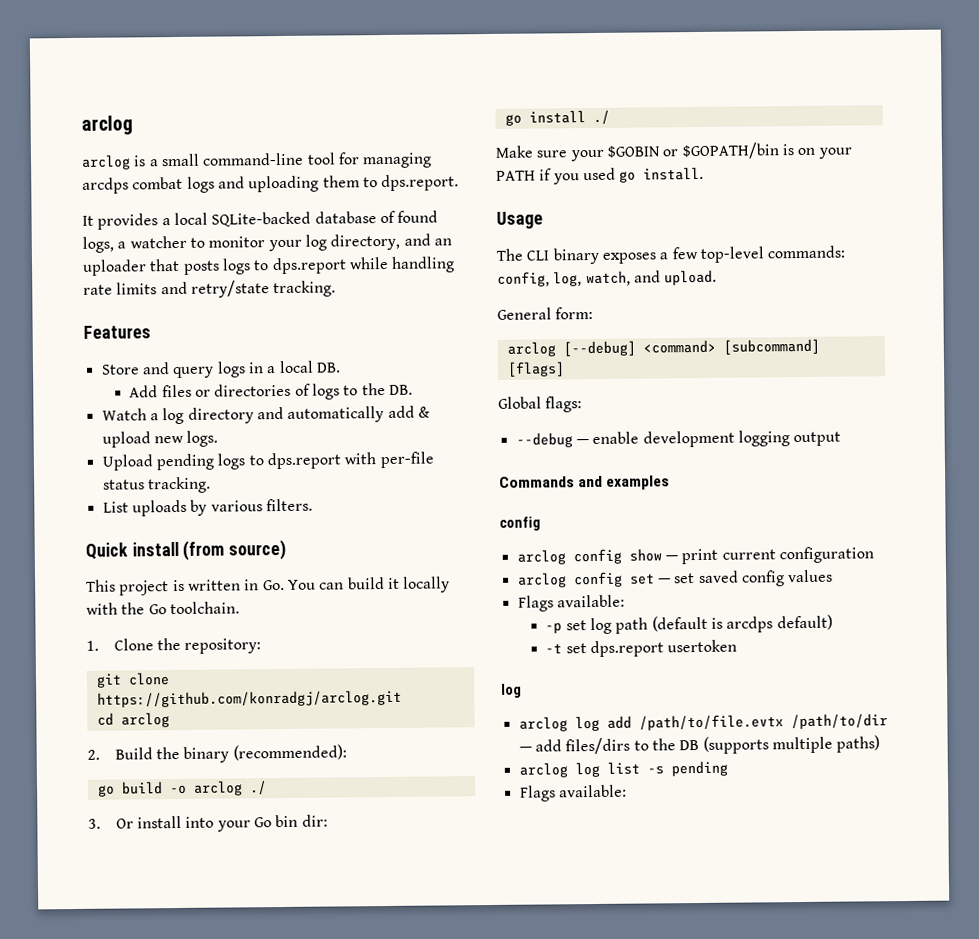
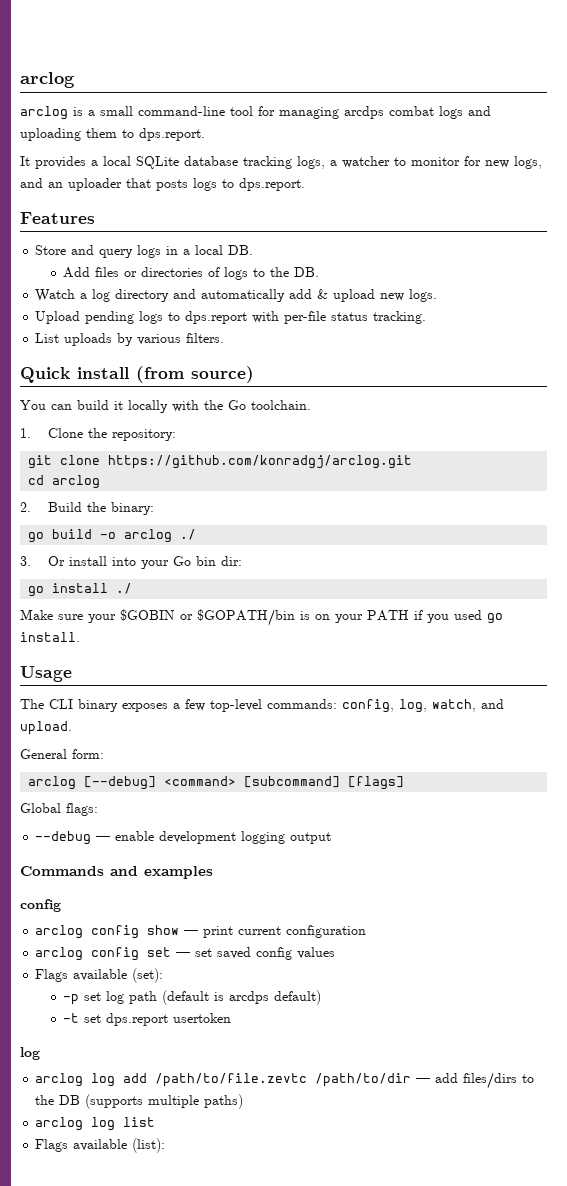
- It provides a local SQLite-backed database of found logs, a watcher to monitor your log directory, and an uploader that posts logs to dps.report while handling rate limits and retry/state tracking.
+ It provides a local SQLite database tracking logs, a watcher to monitor for new logs, and an uploader that posts logs to dps.report.
- This project is written in Go. You can build it locally with the Go toolchain.
+ You can build it locally with the Go toolchain.
- 2. Build the binary (recommended):
+ 2. Build the binary:
  arclog config set — set saved config values
- Flags available:
+ Flags available (set):
- arclog log add /path/to/file.evtx /path/to/dir — add files/dirs to the DB (supports multiple paths)
+ arclog log add /path/to/file.zevtc /path/to/dir — add files/dirs to the DB (supports multiple paths)
- arclog log list -s pending
- Flags available:
+ arclog log list
+ Flags available (list):

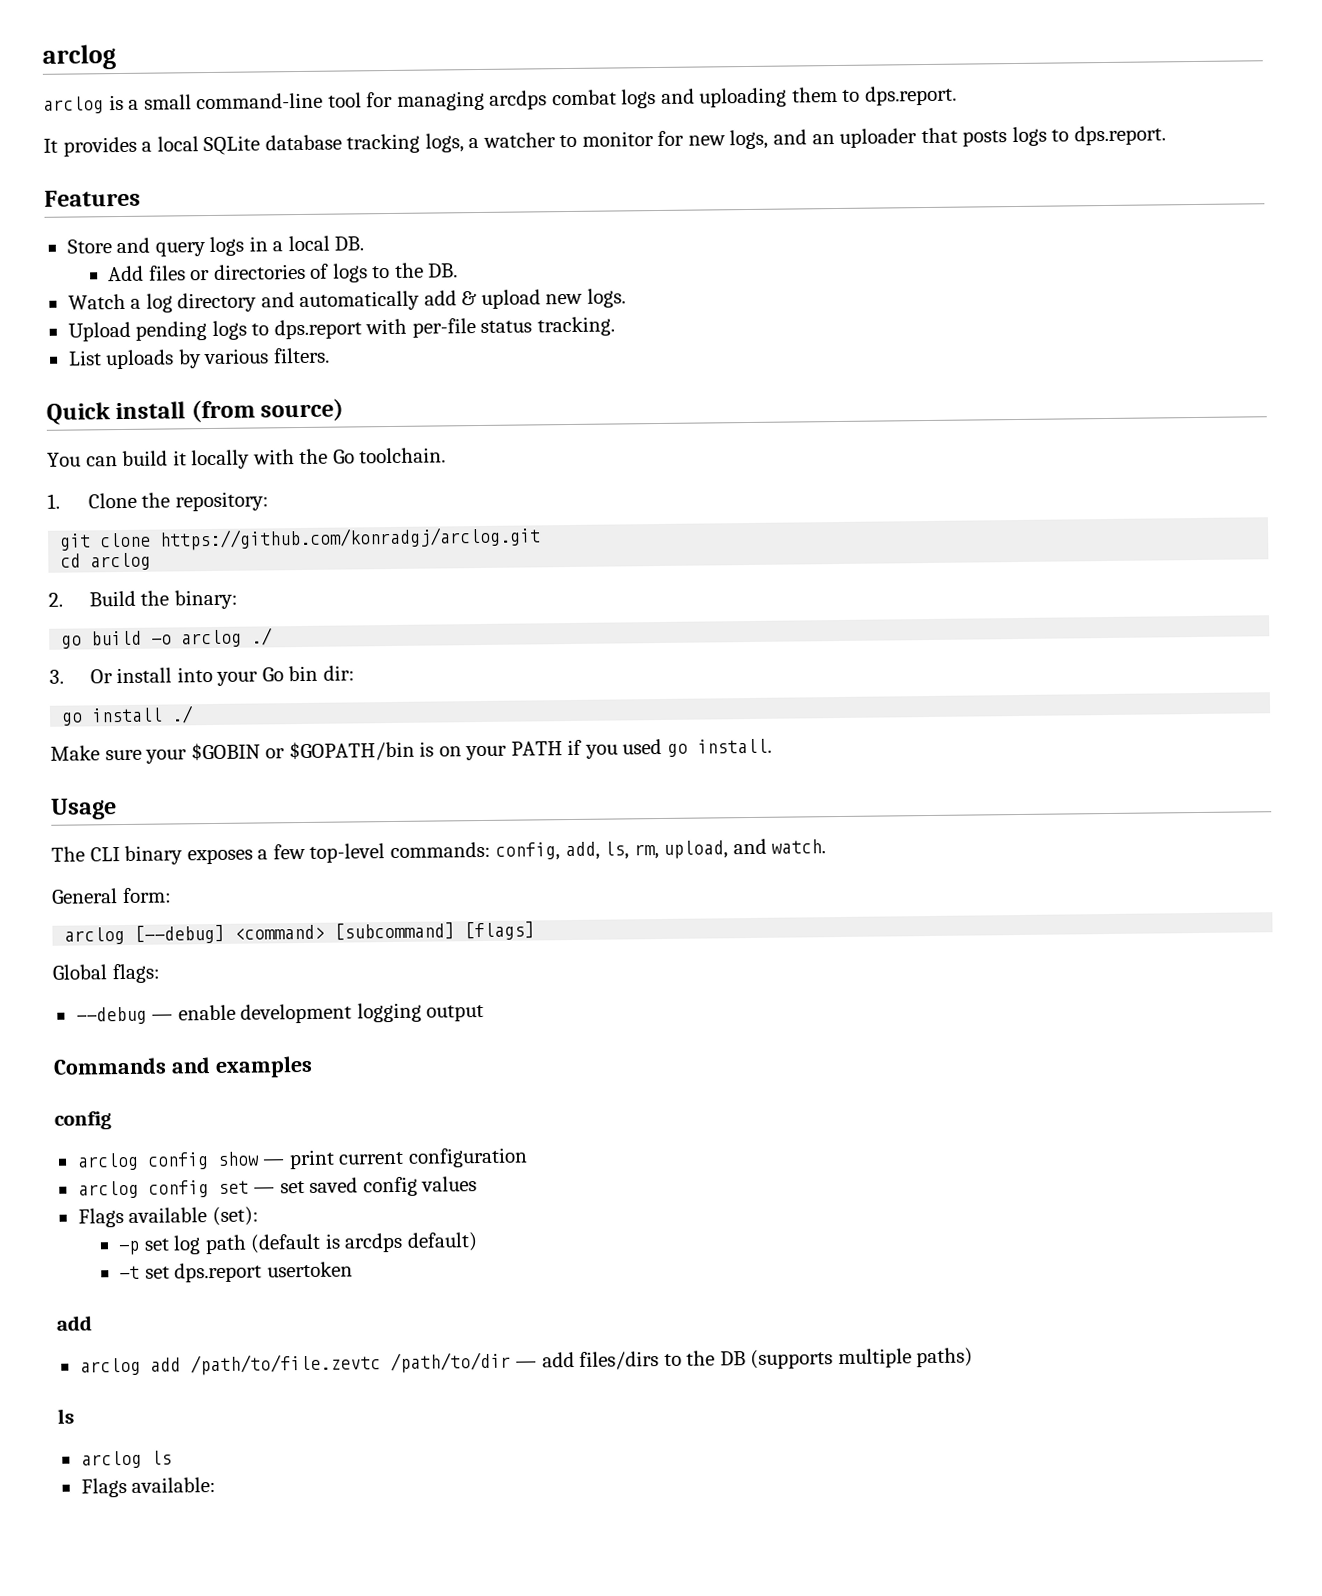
- The CLI binary exposes a few top-level commands: config, log, watch, and upload.
+ The CLI binary exposes a few top-level commands: config, add, ls, rm, upload, and watch.
  -t set dps.report usertoken
- log
- arclog log add /path/to/file.zevtc /path/to/dir — add files/dirs to the DB (supports multiple paths)
- arclog log list
- Flags available (list):
+ add
+ arclog add /path/to/file.zevtc /path/to/dir — add files/dirs to the DB (supports multiple paths)
+ ls
+ arclog ls
+ Flags available:

